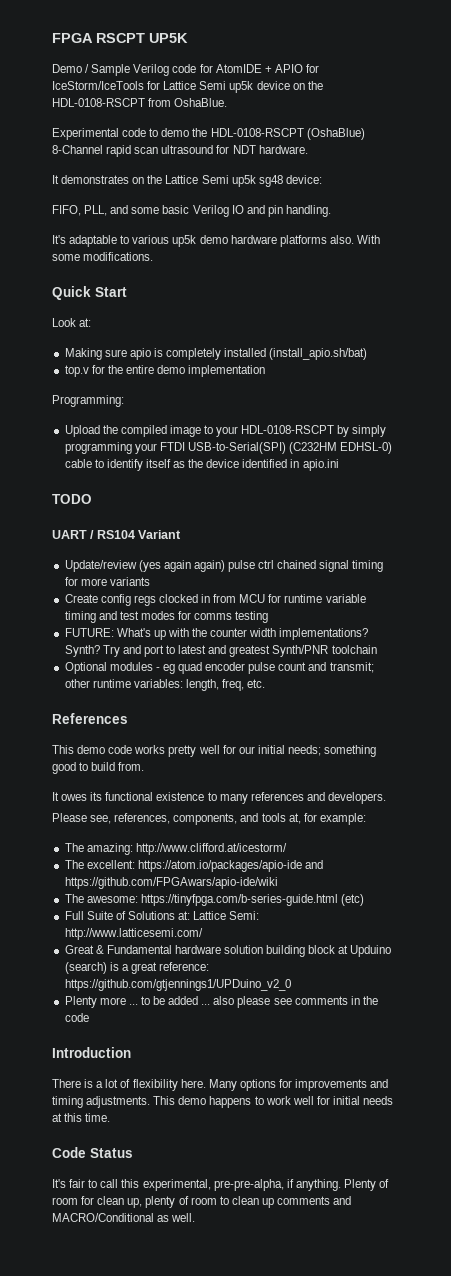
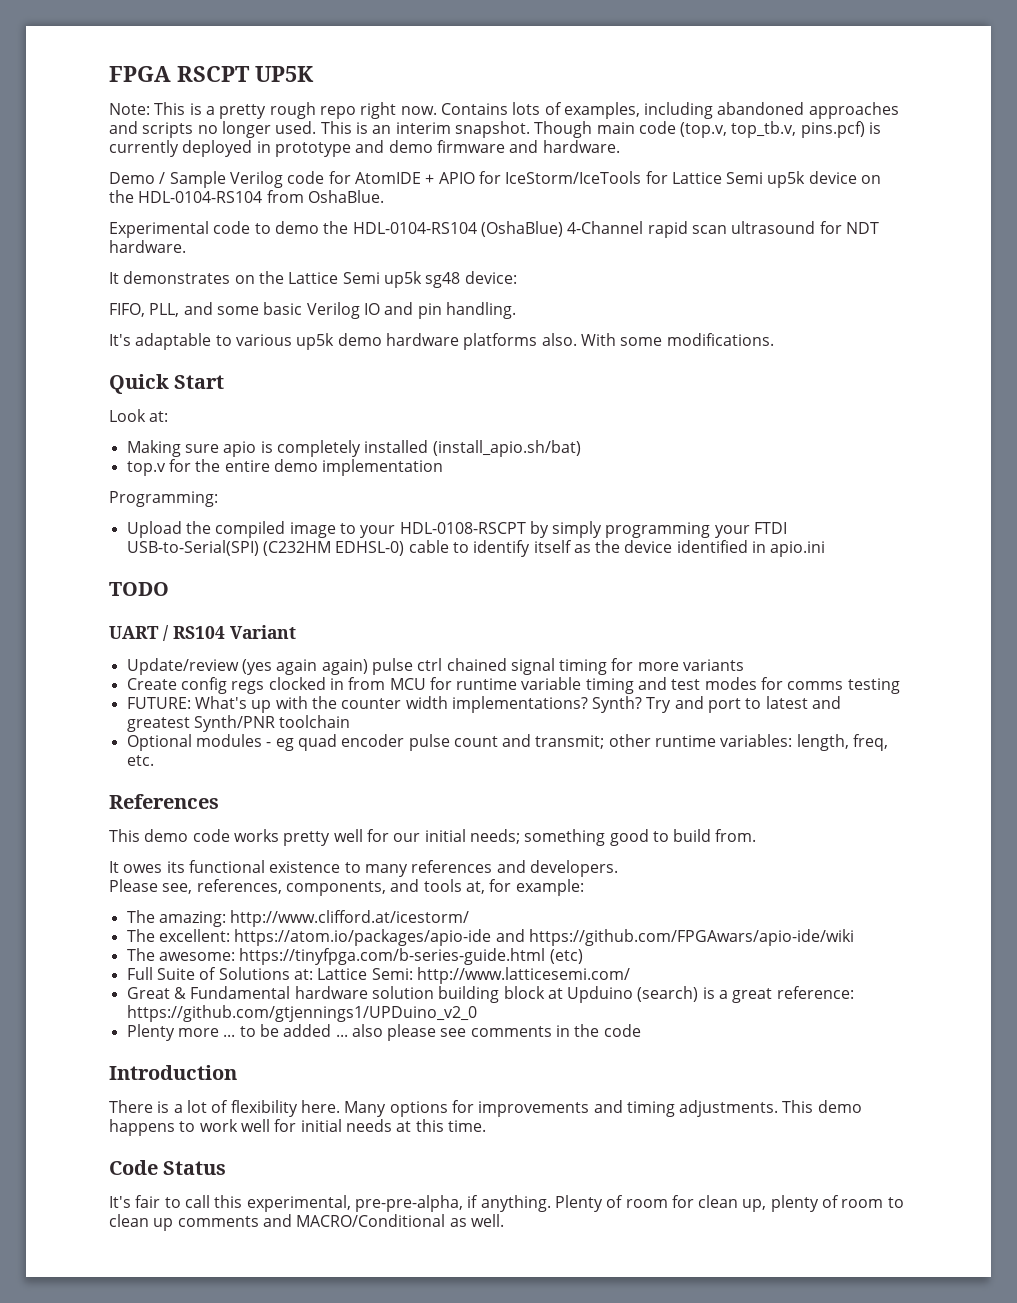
+ Note: This is a pretty rough repo right now. Contains lots of examples, including abandoned approaches and scripts no longer used. This is an interim snapshot. Though main code (top.v, top_tb.v, pins.pcf) is currently deployed in prototype and demo firmware and hardware.
- Demo / Sample Verilog code for AtomIDE + APIO for IceStorm/IceTools for Lattice Semi up5k device on the HDL-0108-RSCPT from OshaBlue.
+ Demo / Sample Verilog code for AtomIDE + APIO for IceStorm/IceTools for Lattice Semi up5k device on the HDL-0104-RS104 from OshaBlue.
- Experimental code to demo the HDL-0108-RSCPT (OshaBlue) 8-Channel rapid scan ultrasound for NDT hardware.
+ Experimental code to demo the HDL-0104-RS104 (OshaBlue) 4-Channel rapid scan ultrasound for NDT hardware.

